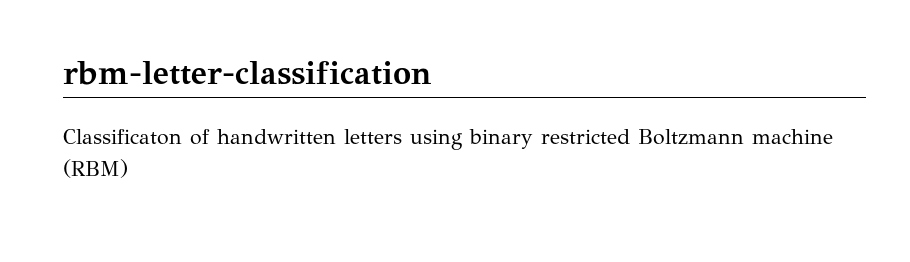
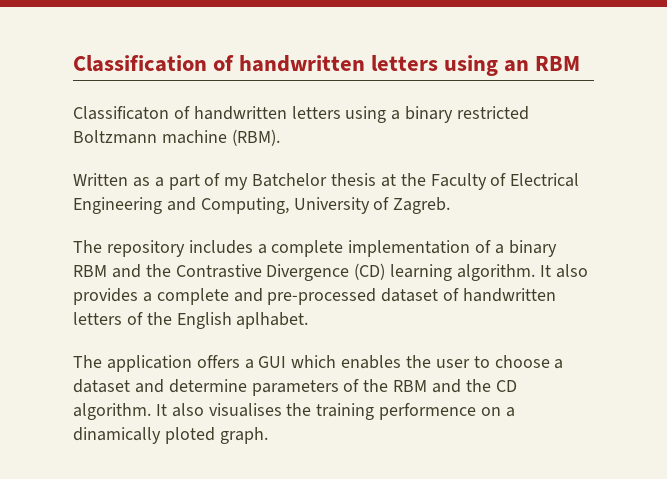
- rbm-letter-classification
+ Classification of handwritten letters using an RBM
- Classificaton of handwritten letters using binary restricted Boltzmann machine (RBM)
+ Classificaton of handwritten letters using a binary restricted Boltzmann machine (RBM).
+ Written as a part of my Batchelor thesis at the Faculty of Electrical Engineering and Computing, University of Zagreb.
+ The repository includes a complete implementation of a binary RBM and the Contrastive Divergence (CD) learning algorithm. It also provides a complete and pre-processed dataset of handwritten letters of the English aplhabet.
+ The application offers a GUI which enables the user to choose a dataset and determine parameters of the RBM and the CD algorithm. It also visualises the training performence on a dinamically ploted graph.

